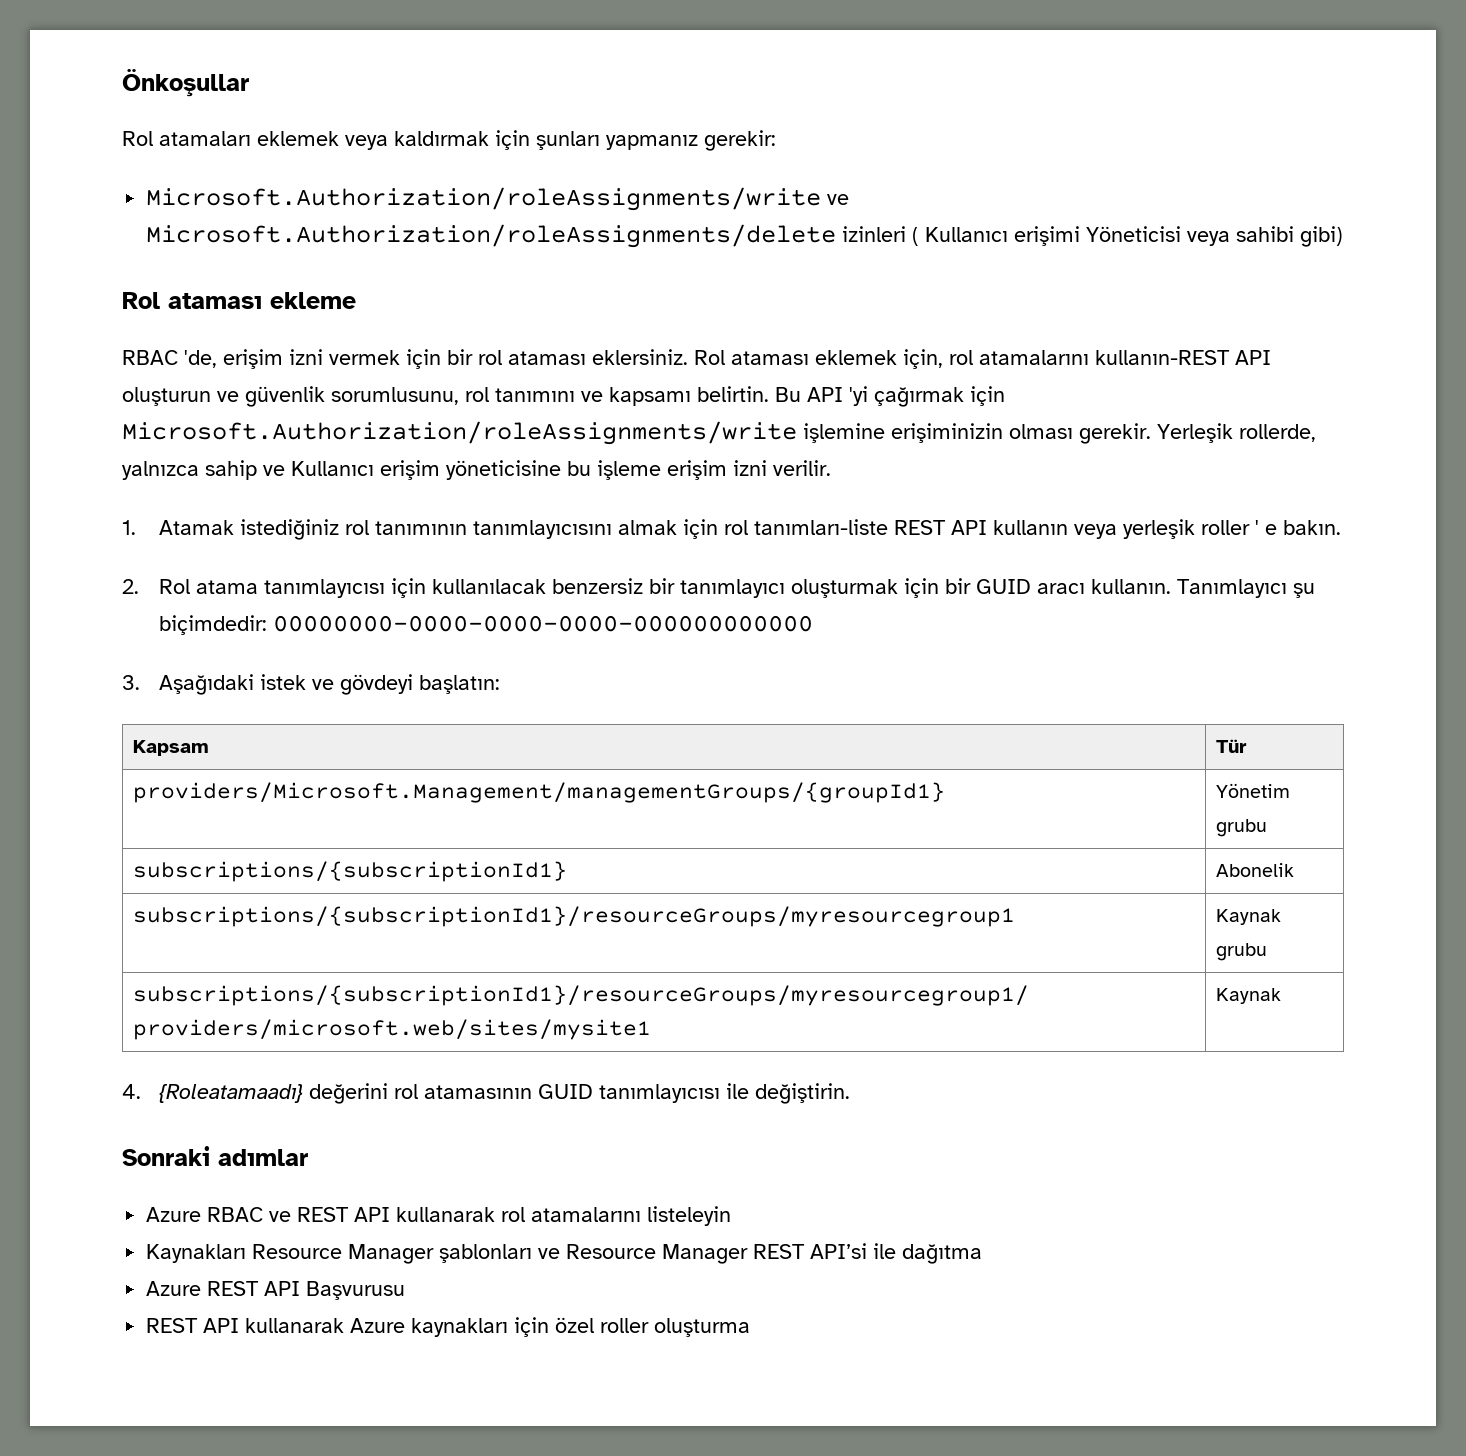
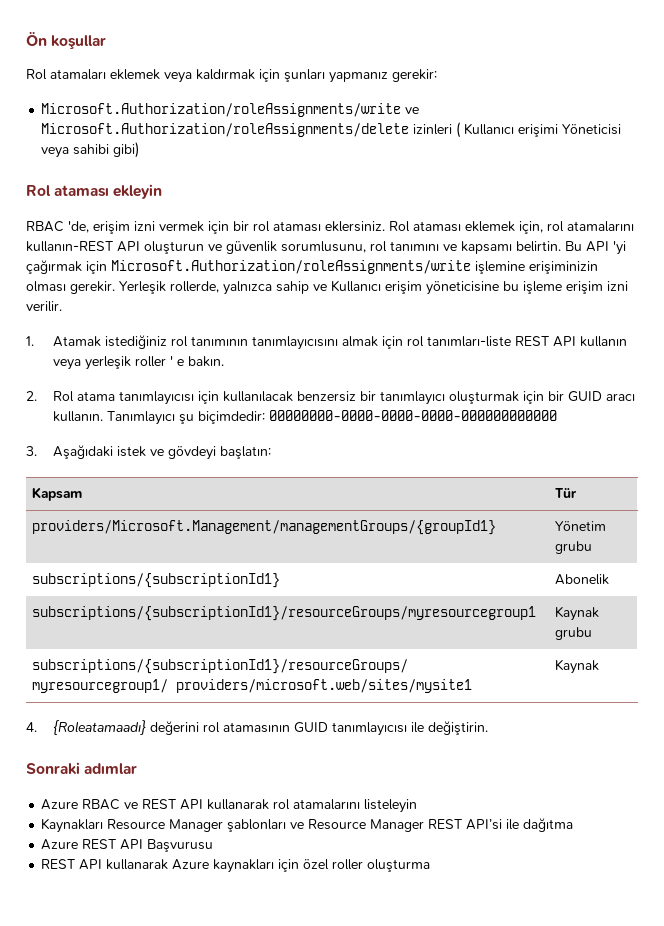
- Önkoşullar
+ Ön koşullar
- Rol ataması ekleme
+ Rol ataması ekleyin

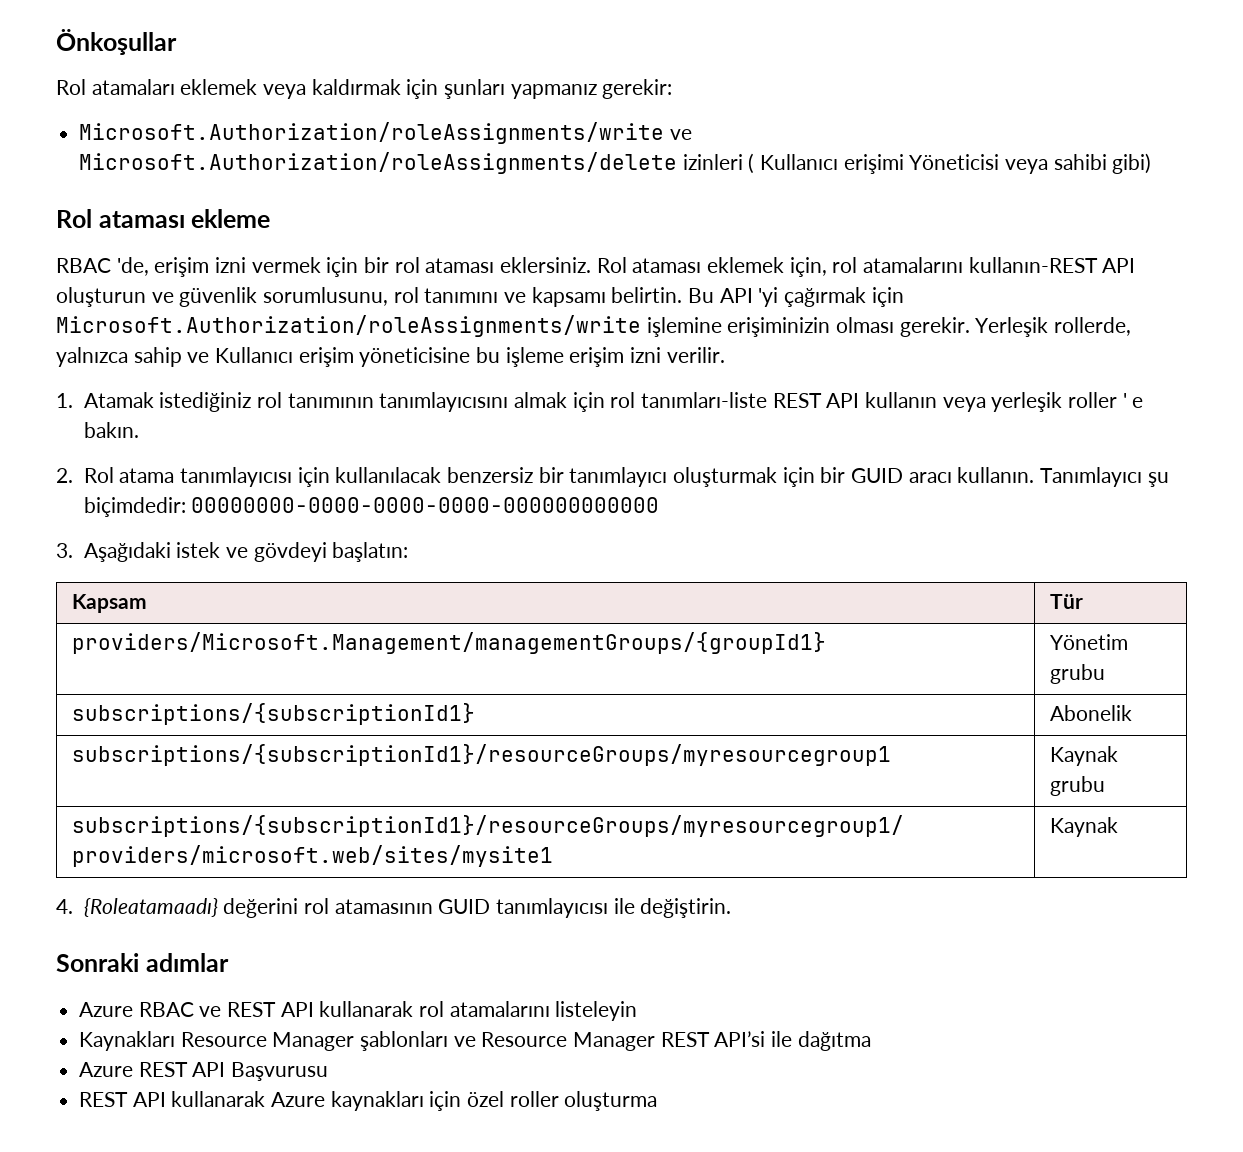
- Ön koşullar
+ Önkoşullar
- Rol ataması ekleyin
+ Rol ataması ekleme

